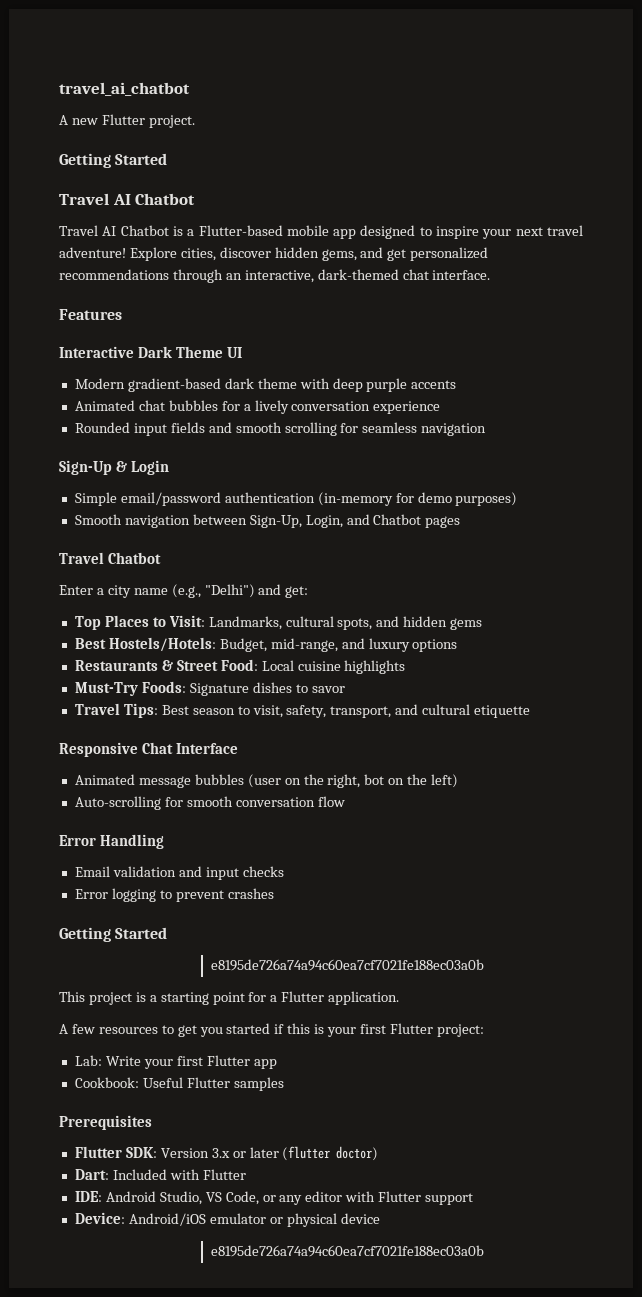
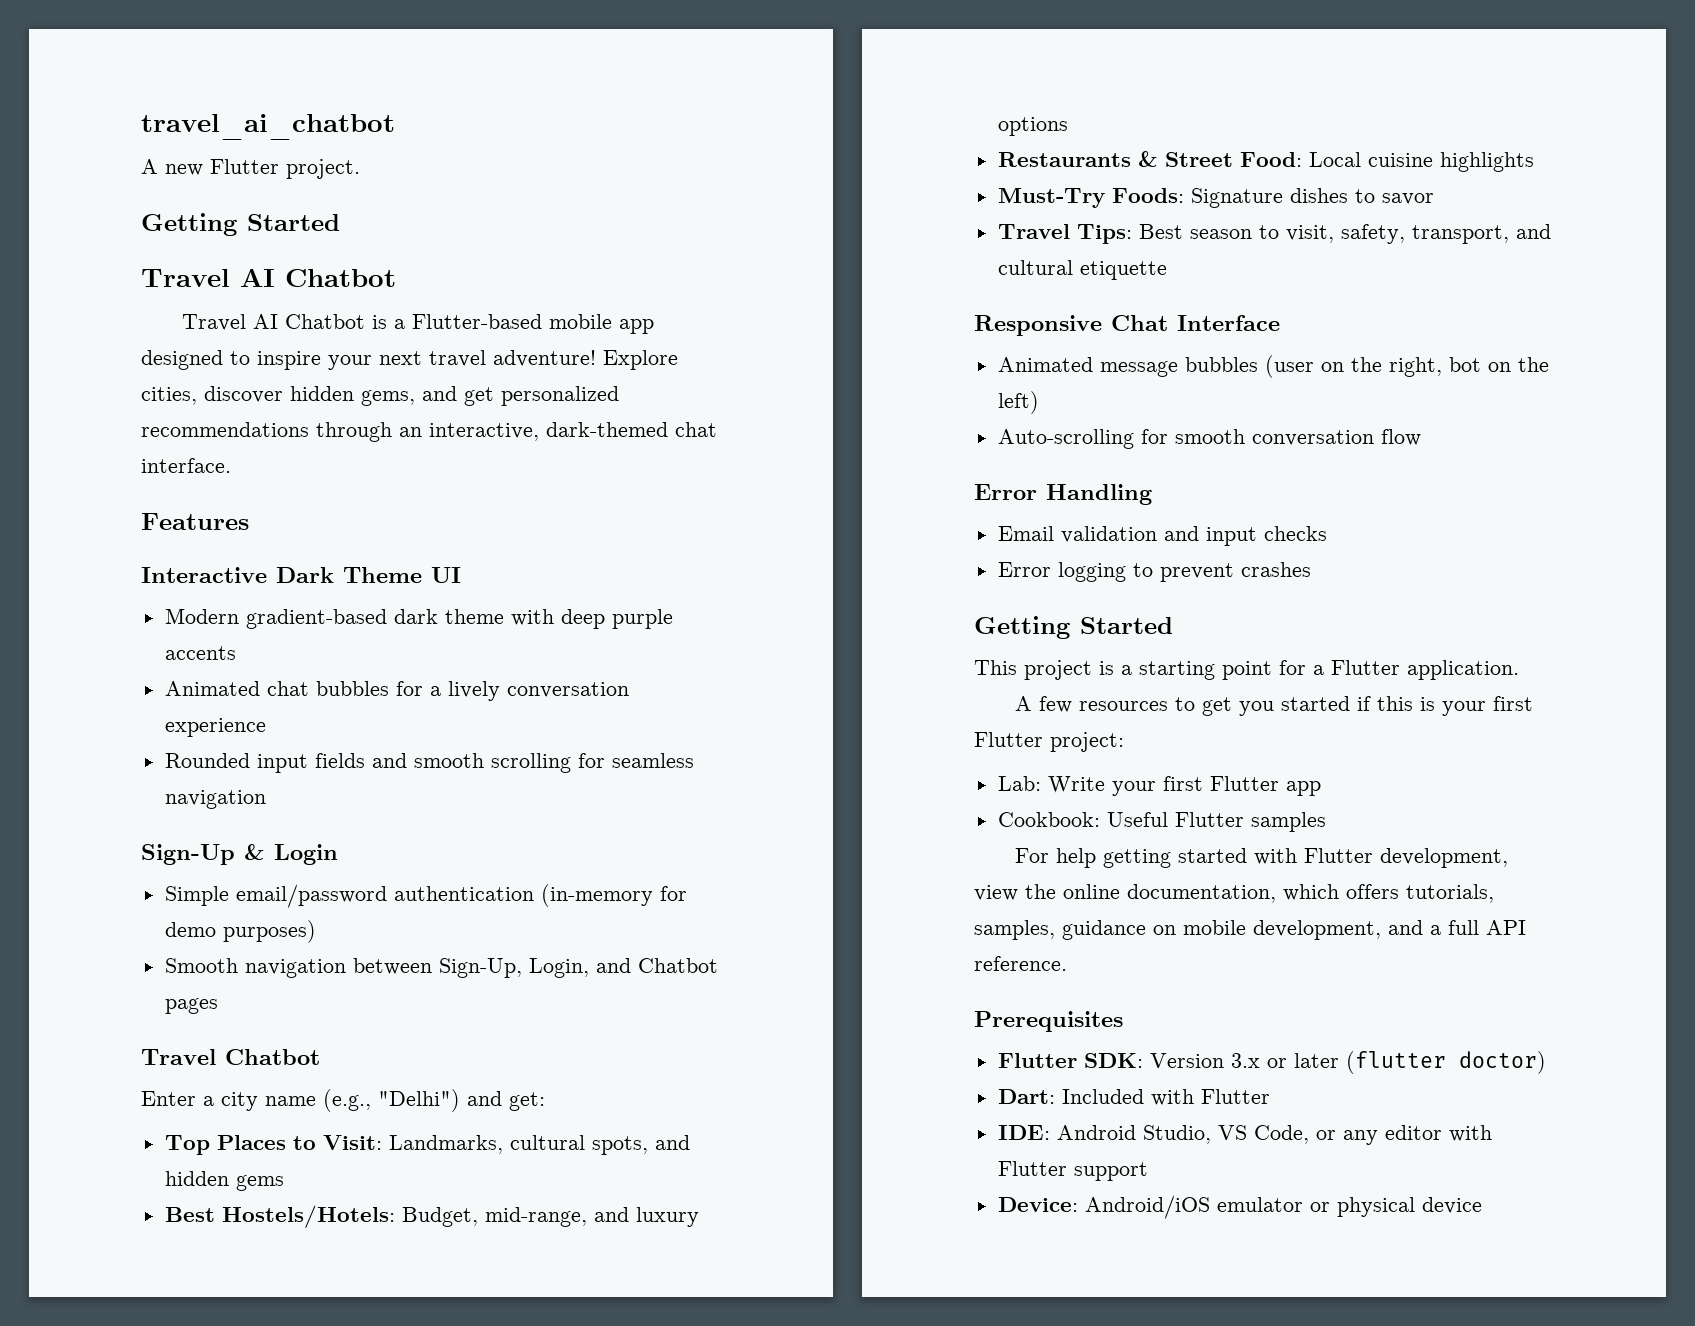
  Error logging to prevent crashes
  Getting Started
- e8195de726a74a94c60ea7cf7021fe188ec03a0b
+ For help getting started with Flutter development, view the online documentation, which offers tutorials, samples, guidance on mobile development, and a full API reference.
  Device: Android/iOS emulator or physical device
- e8195de726a74a94c60ea7cf7021fe188ec03a0b

